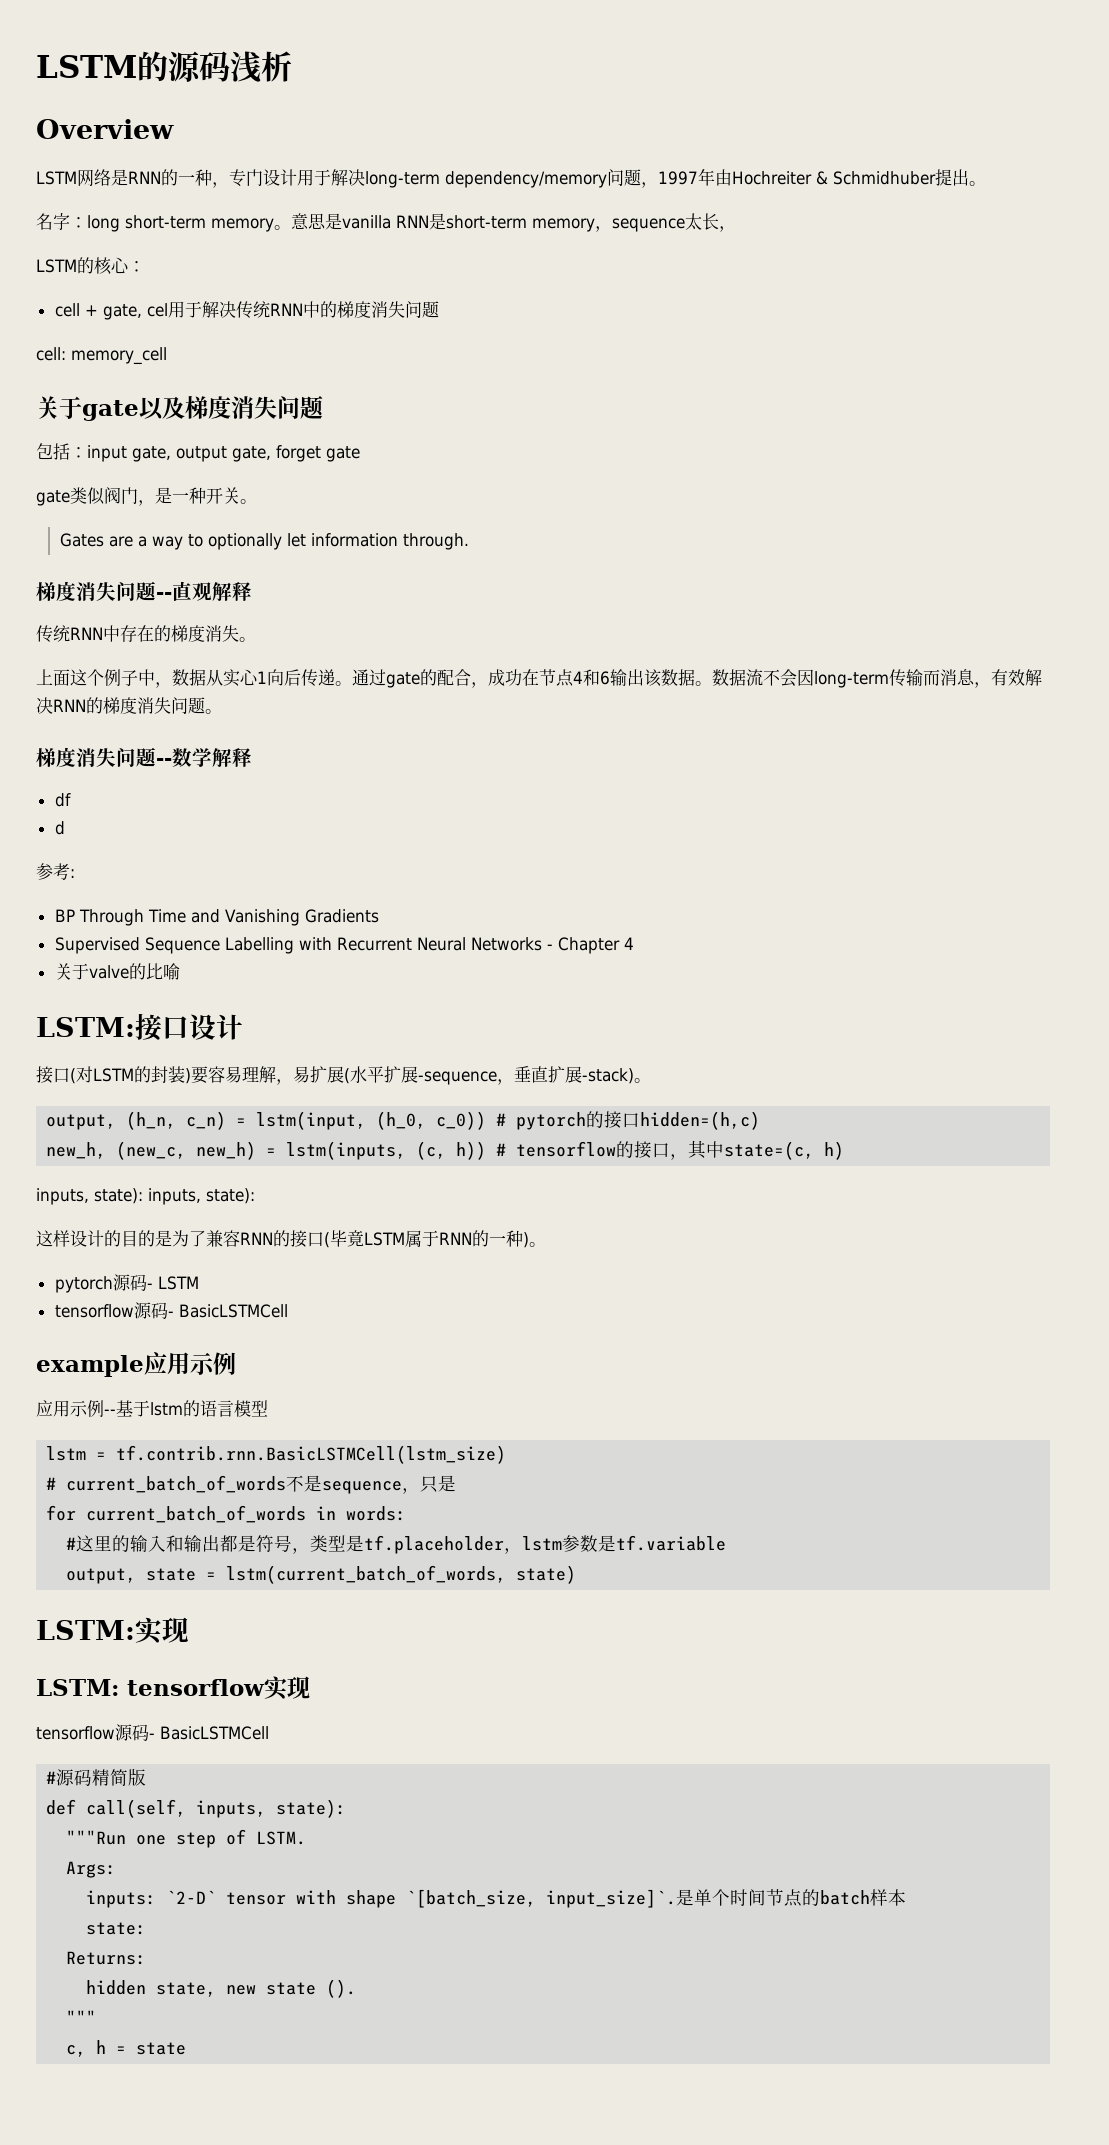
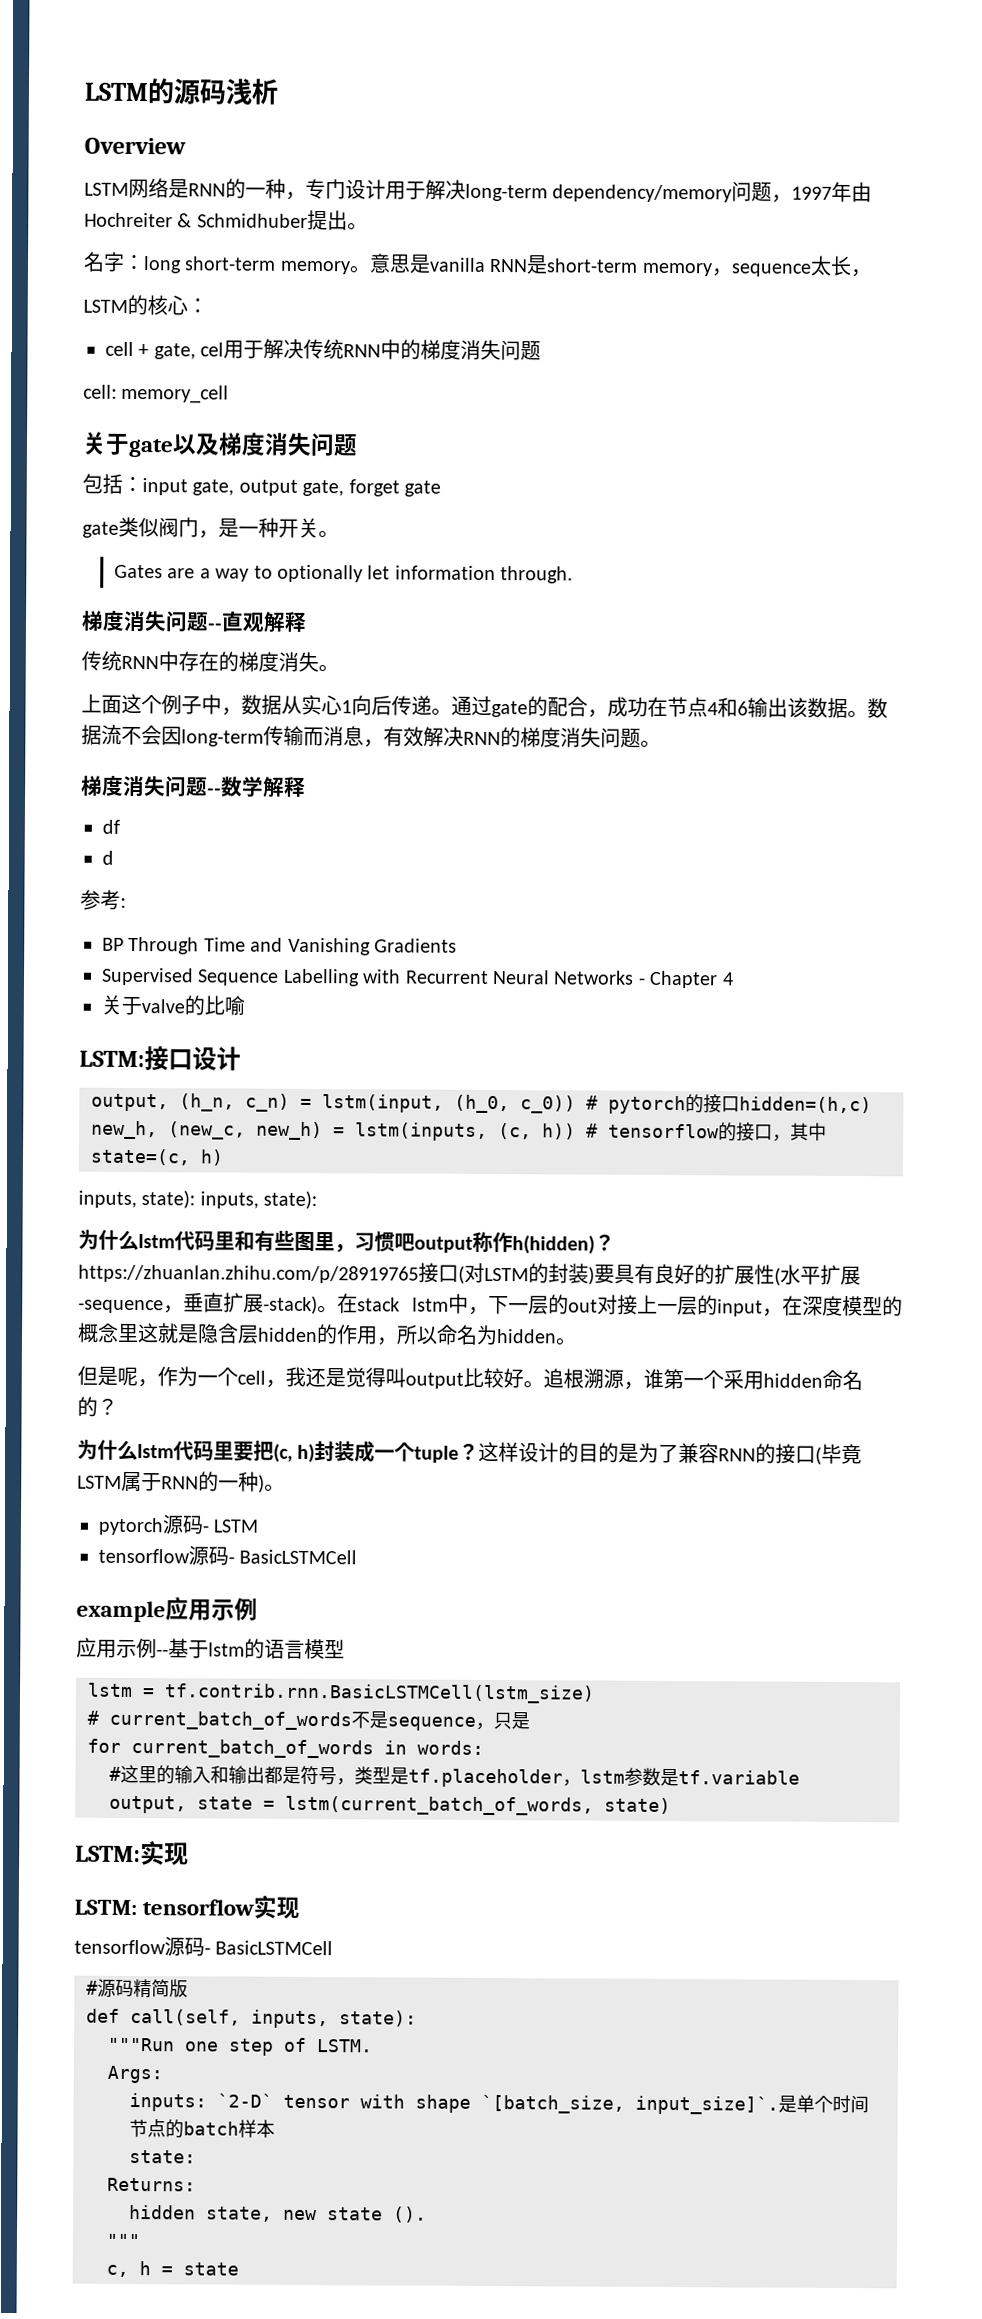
- 接口(对LSTM的封装)要容易理解，易扩展(水平扩展-sequence，垂直扩展-stack)。
+ 为什么lstm代码里和有些图里，习惯吧output称作h(hidden)？https://zhuanlan.zhihu.com/p/28919765接口(对LSTM的封装)要具有良好的扩展性(水平扩展-sequence，垂直扩展-stack)。在stack lstm中，下一层的out对接上一层的input，在深度模型的概念里这就是隐含层hidden的作用，所以命名为hidden。
+ 但是呢，作为一个cell，我还是觉得叫output比较好。追根溯源，谁第一个采用hidden命名的？
+ 为什么lstm代码里要把(c, h)封装成一个tuple？

